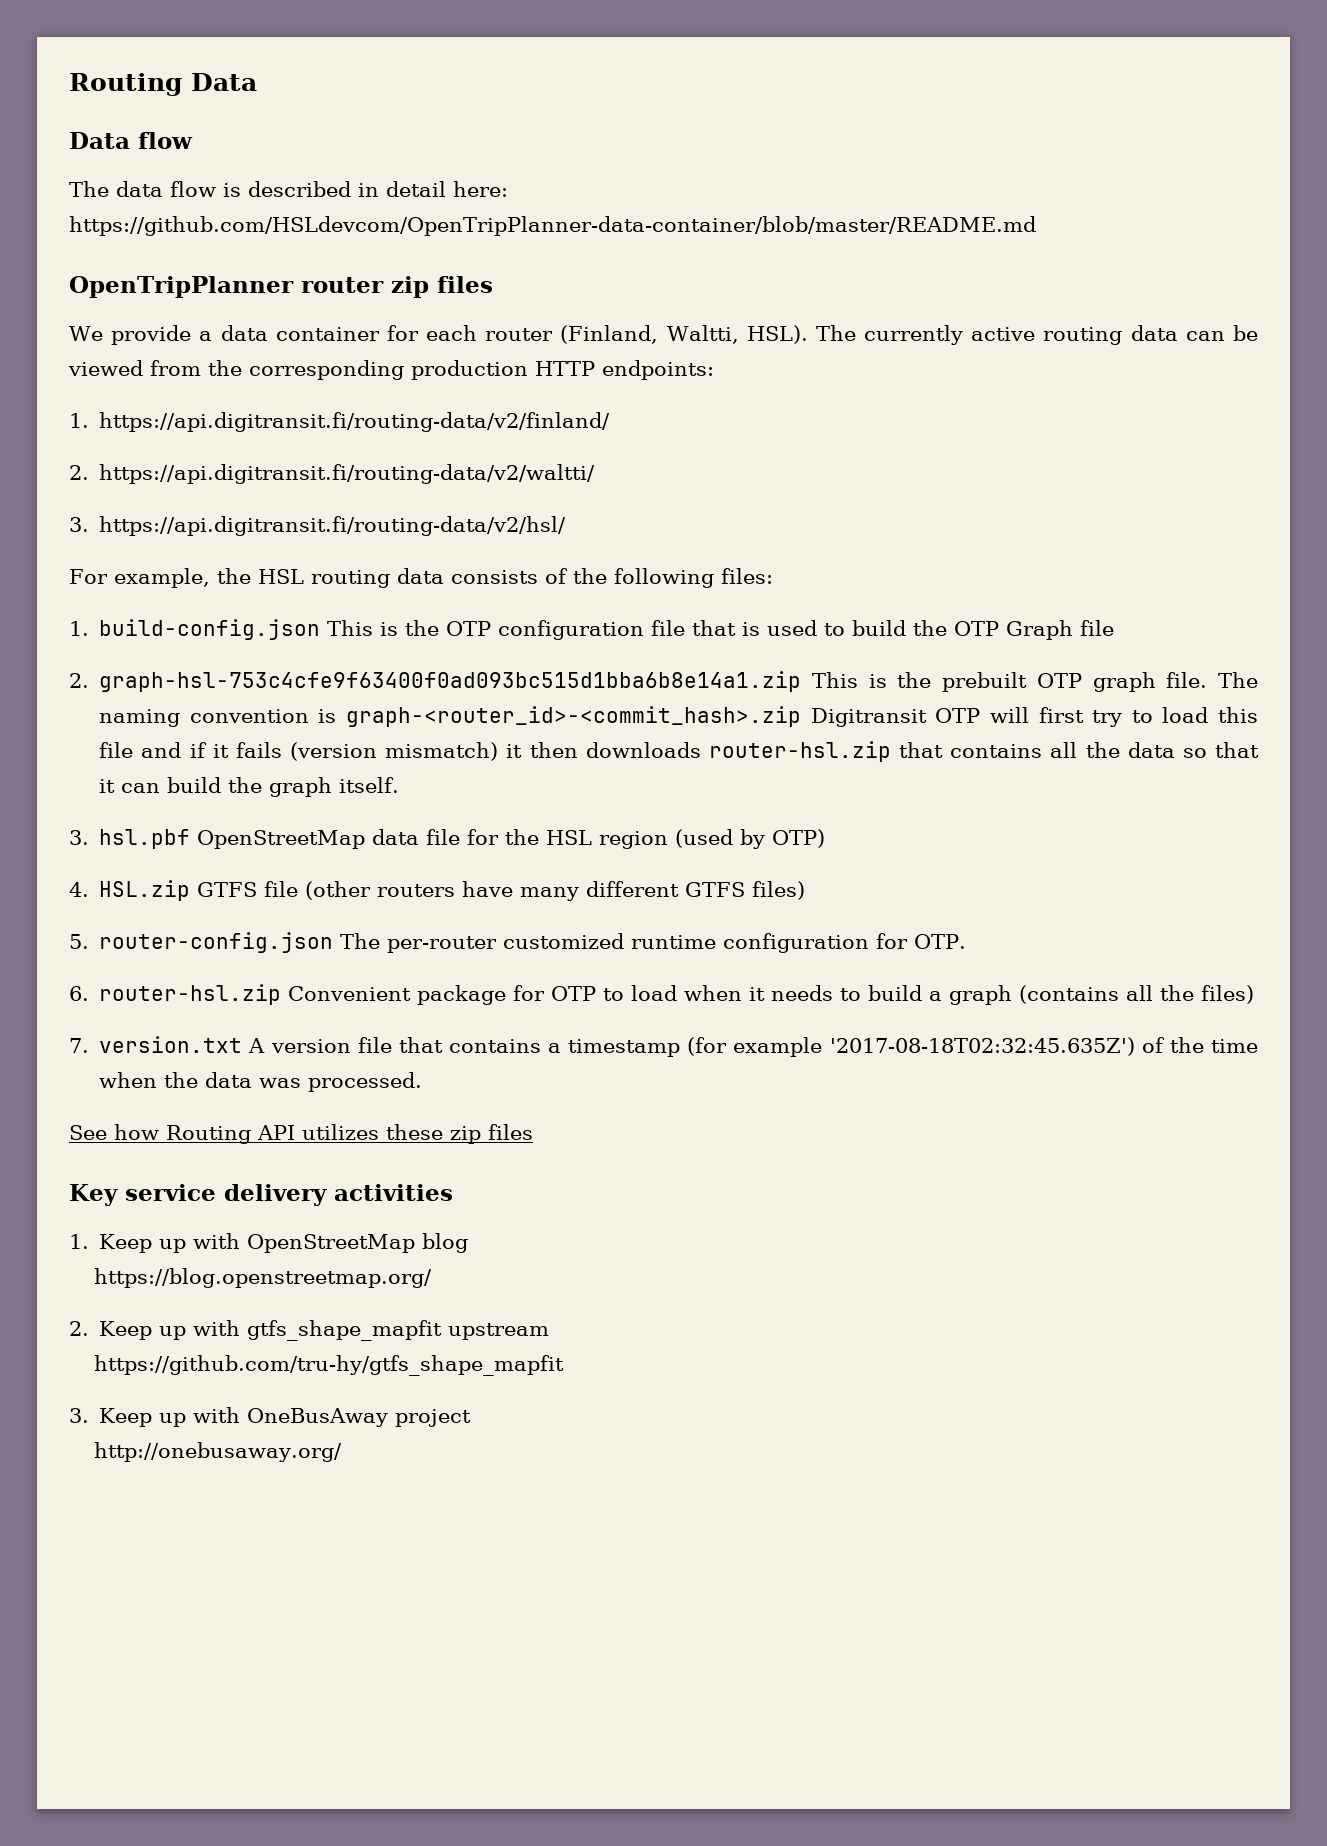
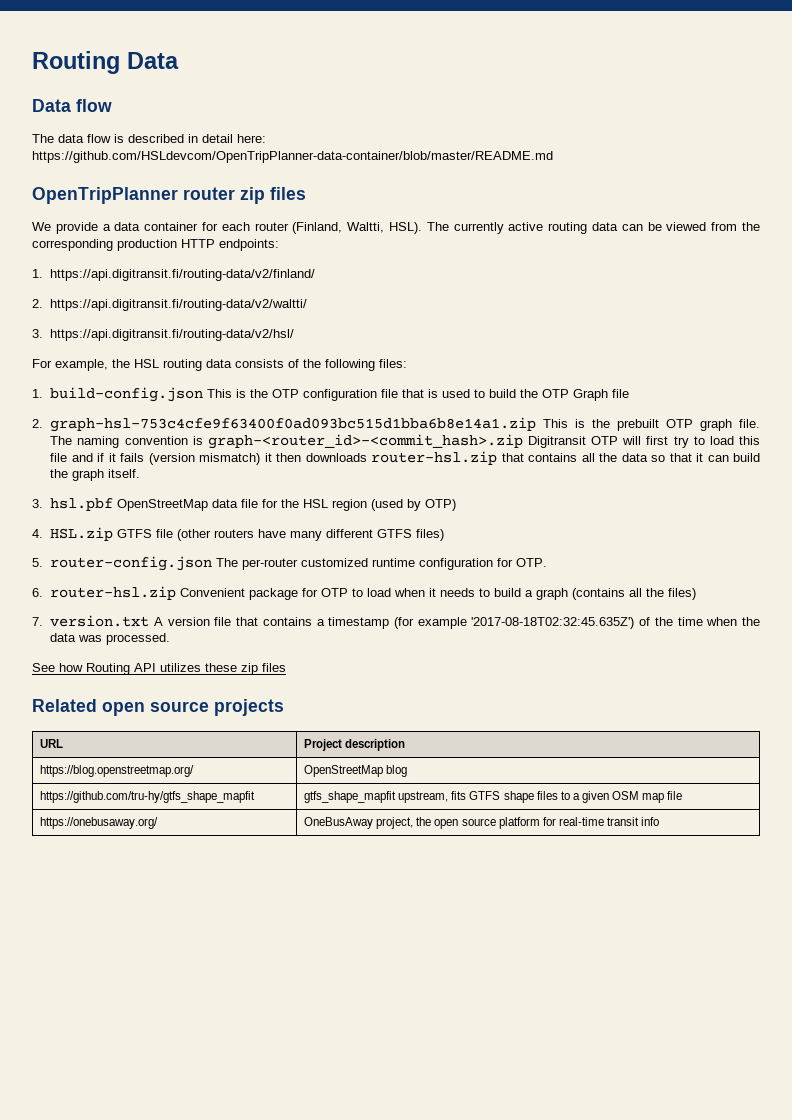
- Key service delivery activities
- 1. Keep up with OpenStreetMap blog
- https://blog.openstreetmap.org/
- 2. Keep up with gtfs_shape_mapfit upstream
- https://github.com/tru-hy/gtfs_shape_mapfit
- 3. Keep up with OneBusAway project
- http://onebusaway.org/
+ Related open source projects
+ URL | Project description
+ https://blog.openstreetmap.org/ | OpenStreetMap blog
+ https://github.com/tru-hy/gtfs_shape_mapfit | gtfs_shape_mapfit upstream, fits GTFS shape files to a given OSM map file
+ https://onebusaway.org/ | OneBusAway project, the open source platform for real-time transit info

